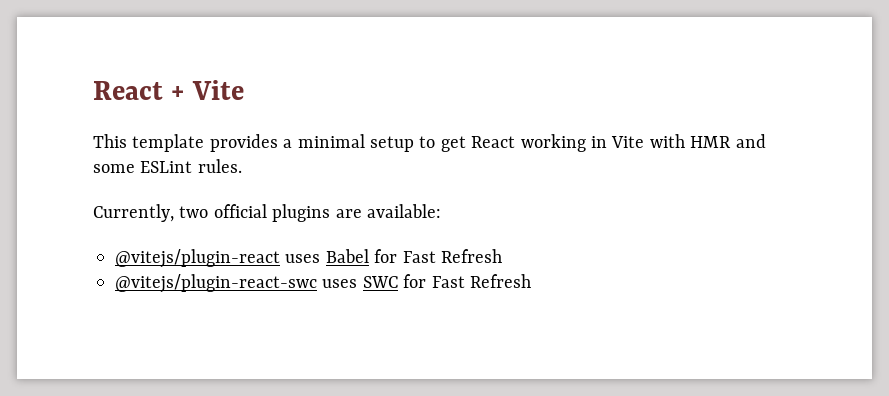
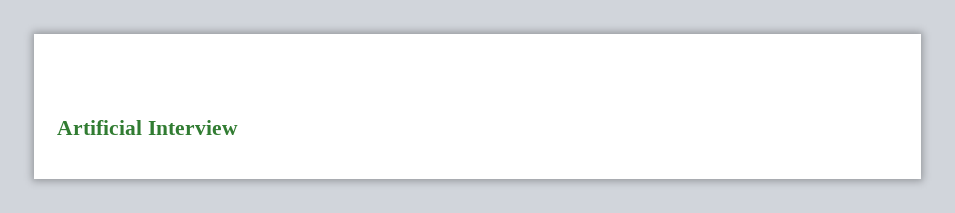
- React + Vite
- This template provides a minimal setup to get React working in Vite with HMR and some ESLint rules.
- Currently, two official plugins are available:
- @vitejs/plugin-react uses Babel for Fast Refresh
- @vitejs/plugin-react-swc uses SWC for Fast Refresh
+ Artificial Interview

